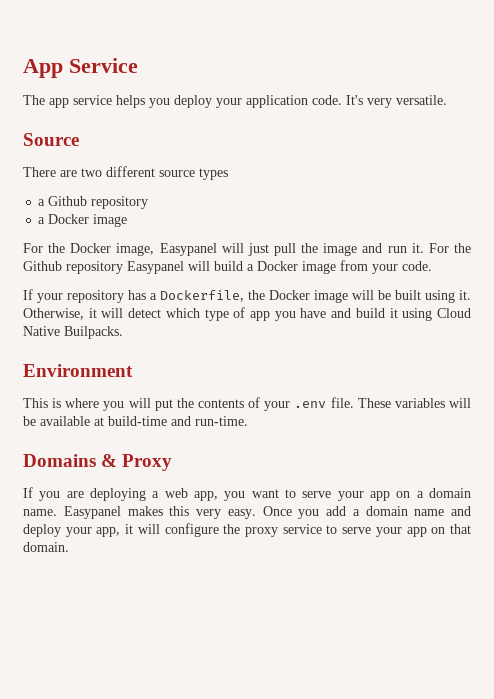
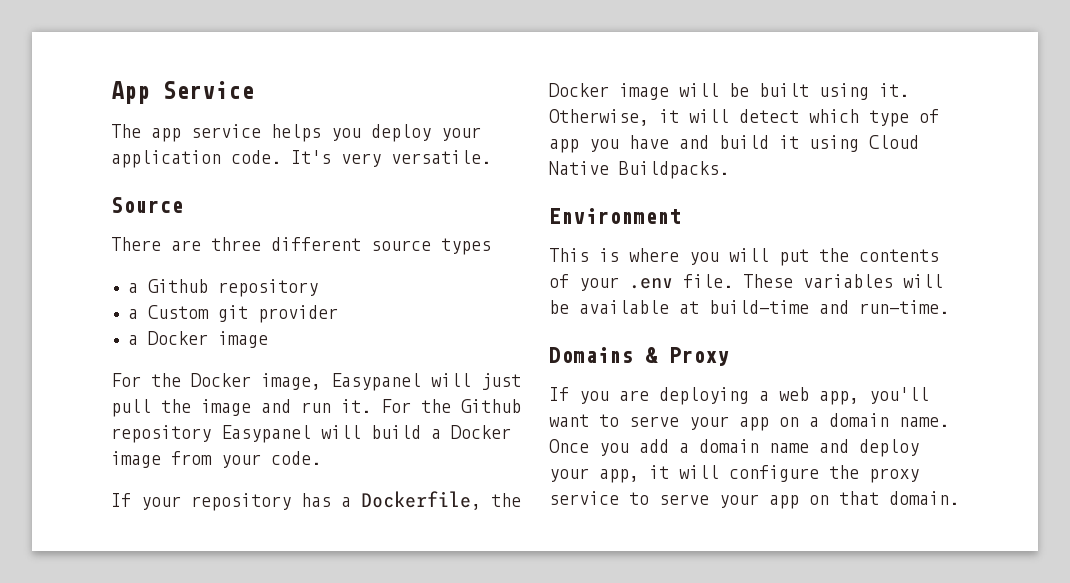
- There are two different source types
+ There are three different source types
+ a Custom git provider
- Otherwise, it will detect which type of app you have and build it using Cloud Native Builpacks.
+ Otherwise, it will detect which type of app you have and build it using Cloud Native Buildpacks.
- If you are deploying a web app, you want to serve your app on a domain name.
+ If you are deploying a web app, you'll want to serve your app on a domain name.
- Easypanel makes this very easy.

